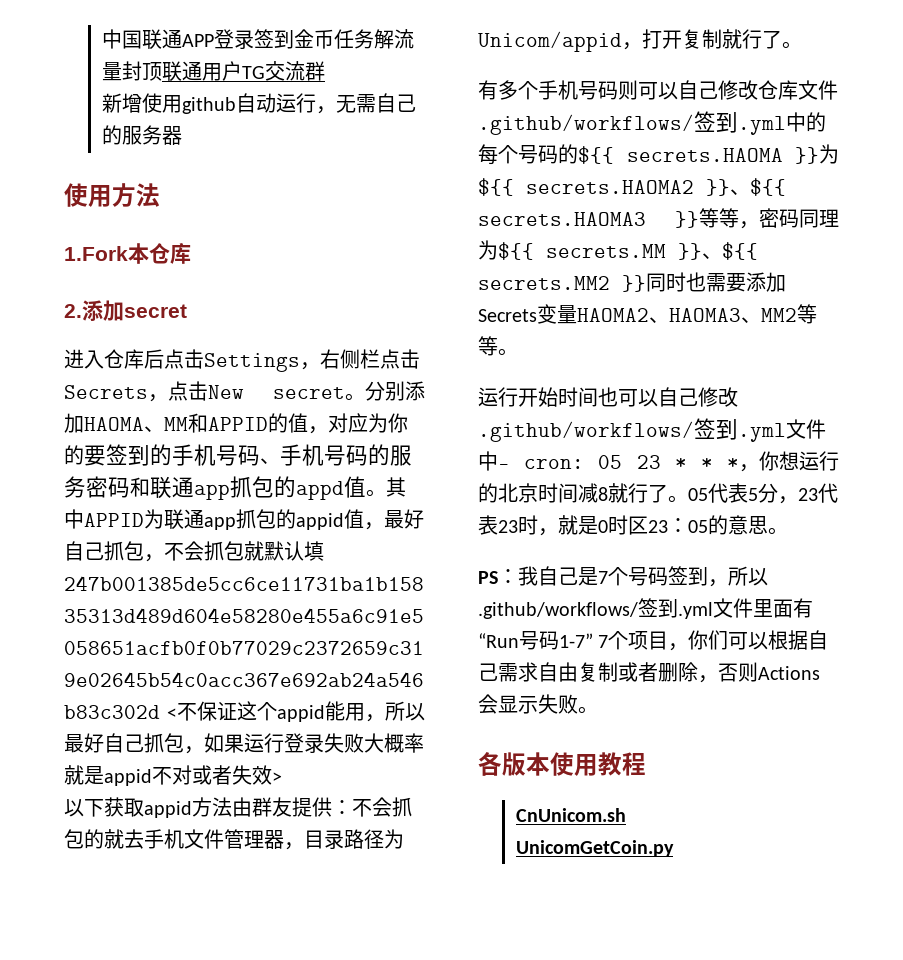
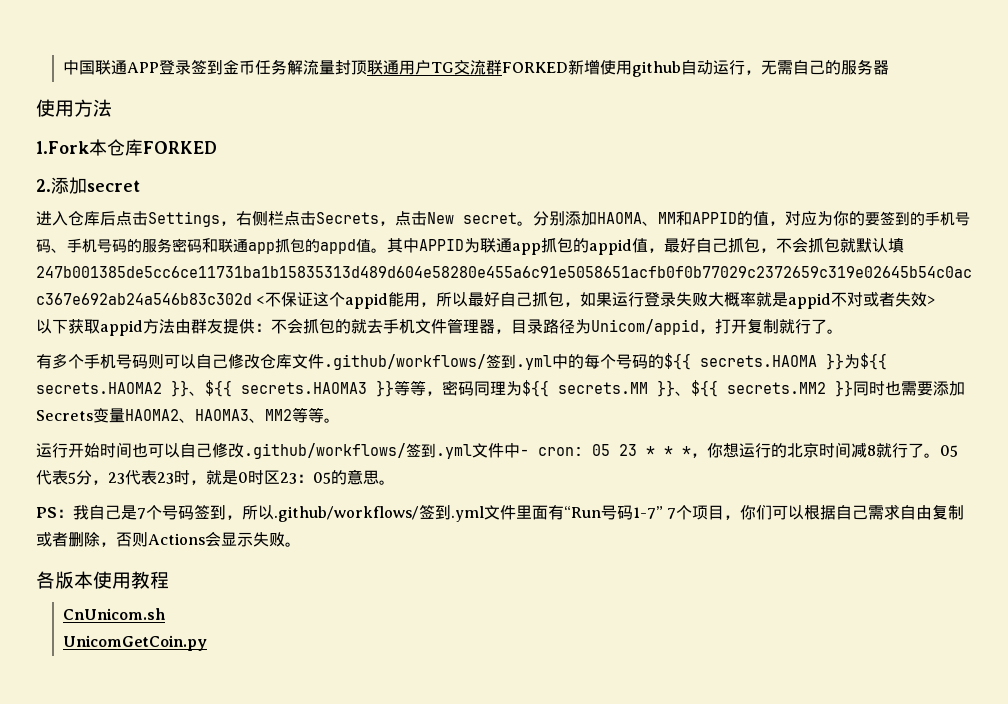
- 中国联通APP登录签到金币任务解流量封顶联通用户TG交流群
- 新增使用github自动运行，无需自己的服务器
+ 中国联通APP登录签到金币任务解流量封顶联通用户TG交流群FORKED新增使用github自动运行，无需自己的服务器
- 1.Fork本仓库
+ 1.Fork本仓库FORKED

